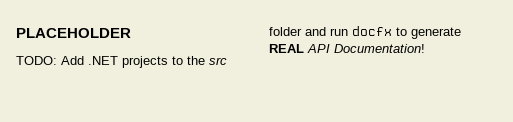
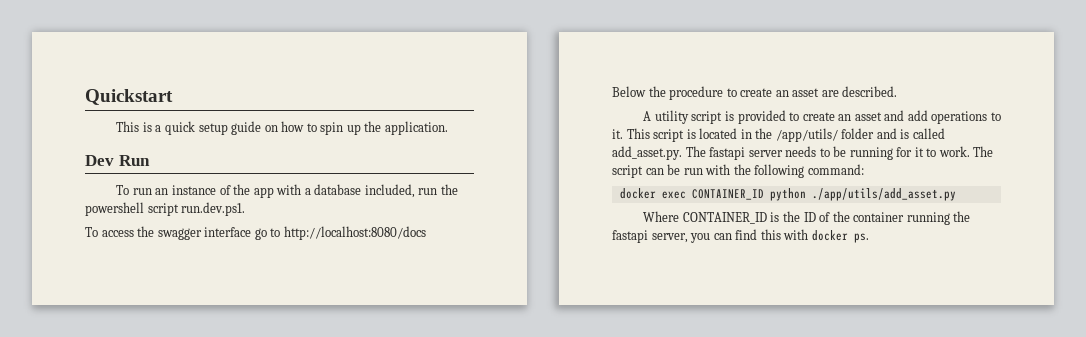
- PLACEHOLDER
- TODO: Add .NET projects to the src folder and run docfx to generate REAL API Documentation!
+ Quickstart
+ This is a quick setup guide on how to spin up the application.
+ Dev Run
+ To run an instance of the app with a database included, run the powershell script run.dev.ps1.
+ To access the swagger interface go to http://localhost:8080/docs
+ Below the procedure to create an asset are described.
+ A utility script is provided to create an asset and add operations to it. This script is located in the /app/utils/ folder and is called add_asset.py. The fastapi server needs to be running for it to work. The script can be run with the following command:
+ docker exec CONTAINER_ID python ./app/utils/add_asset.py
+ Where CONTAINER_ID is the ID of the container running the fastapi server, you can find this with docker ps.

